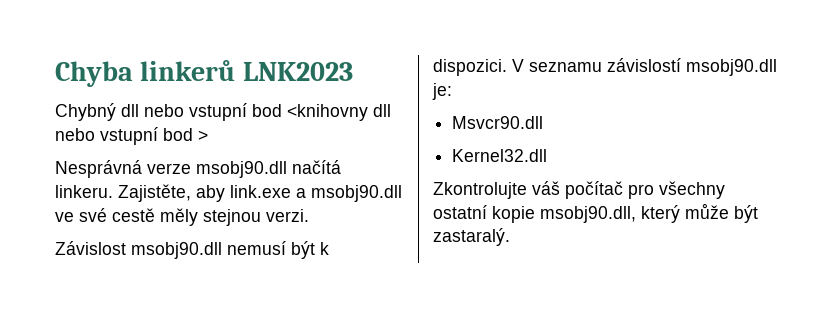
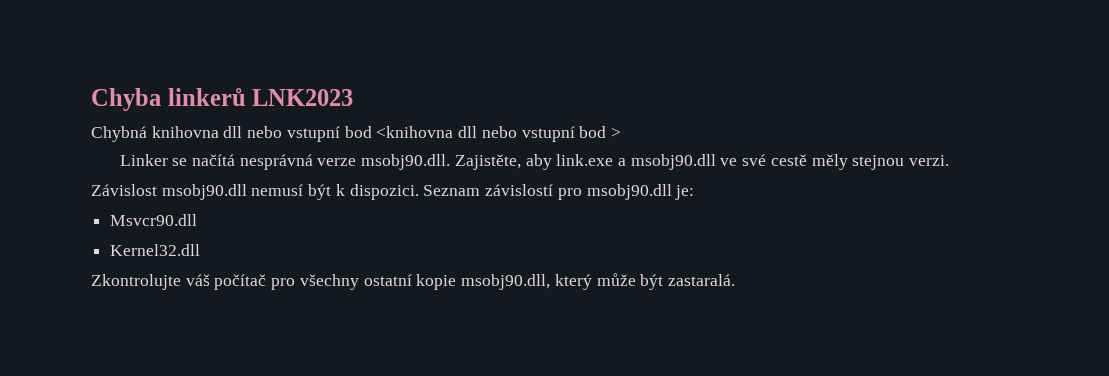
- Chybný dll nebo vstupní bod <knihovny dll nebo vstupní bod >
+ Chybná knihovna dll nebo vstupní bod <knihovna dll nebo vstupní bod >
- Nesprávná verze msobj90.dll načítá linkeru. Zajistěte, aby link.exe a msobj90.dll ve své cestě měly stejnou verzi.
+ Linker se načítá nesprávná verze msobj90.dll. Zajistěte, aby link.exe a msobj90.dll ve své cestě měly stejnou verzi.
- V seznamu závislostí msobj90.dll je:
+ Seznam závislostí pro msobj90.dll je:
- Zkontrolujte váš počítač pro všechny ostatní kopie msobj90.dll, který může být zastaralý.
+ Zkontrolujte váš počítač pro všechny ostatní kopie msobj90.dll, který může být zastaralá.

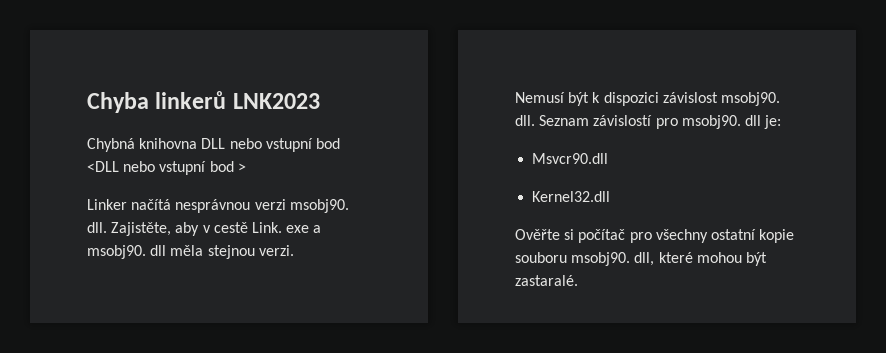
- Chybná knihovna dll nebo vstupní bod <knihovna dll nebo vstupní bod >
+ Chybná knihovna DLL nebo vstupní bod <DLL nebo vstupní bod >
- Linker se načítá nesprávná verze msobj90.dll. Zajistěte, aby link.exe a msobj90.dll ve své cestě měly stejnou verzi.
- Závislost msobj90.dll nemusí být k dispozici.
+ Linker načítá nesprávnou verzi msobj90. dll. Zajistěte, aby v cestě Link. exe a msobj90. dll měla stejnou verzi.
+ Nemusí být k dispozici závislost msobj90. dll.
- Seznam závislostí pro msobj90.dll je:
+ Seznam závislostí pro msobj90. dll je:
- Zkontrolujte váš počítač pro všechny ostatní kopie msobj90.dll, který může být zastaralá.
+ Ověřte si počítač pro všechny ostatní kopie souboru msobj90. dll, které mohou být zastaralé.

